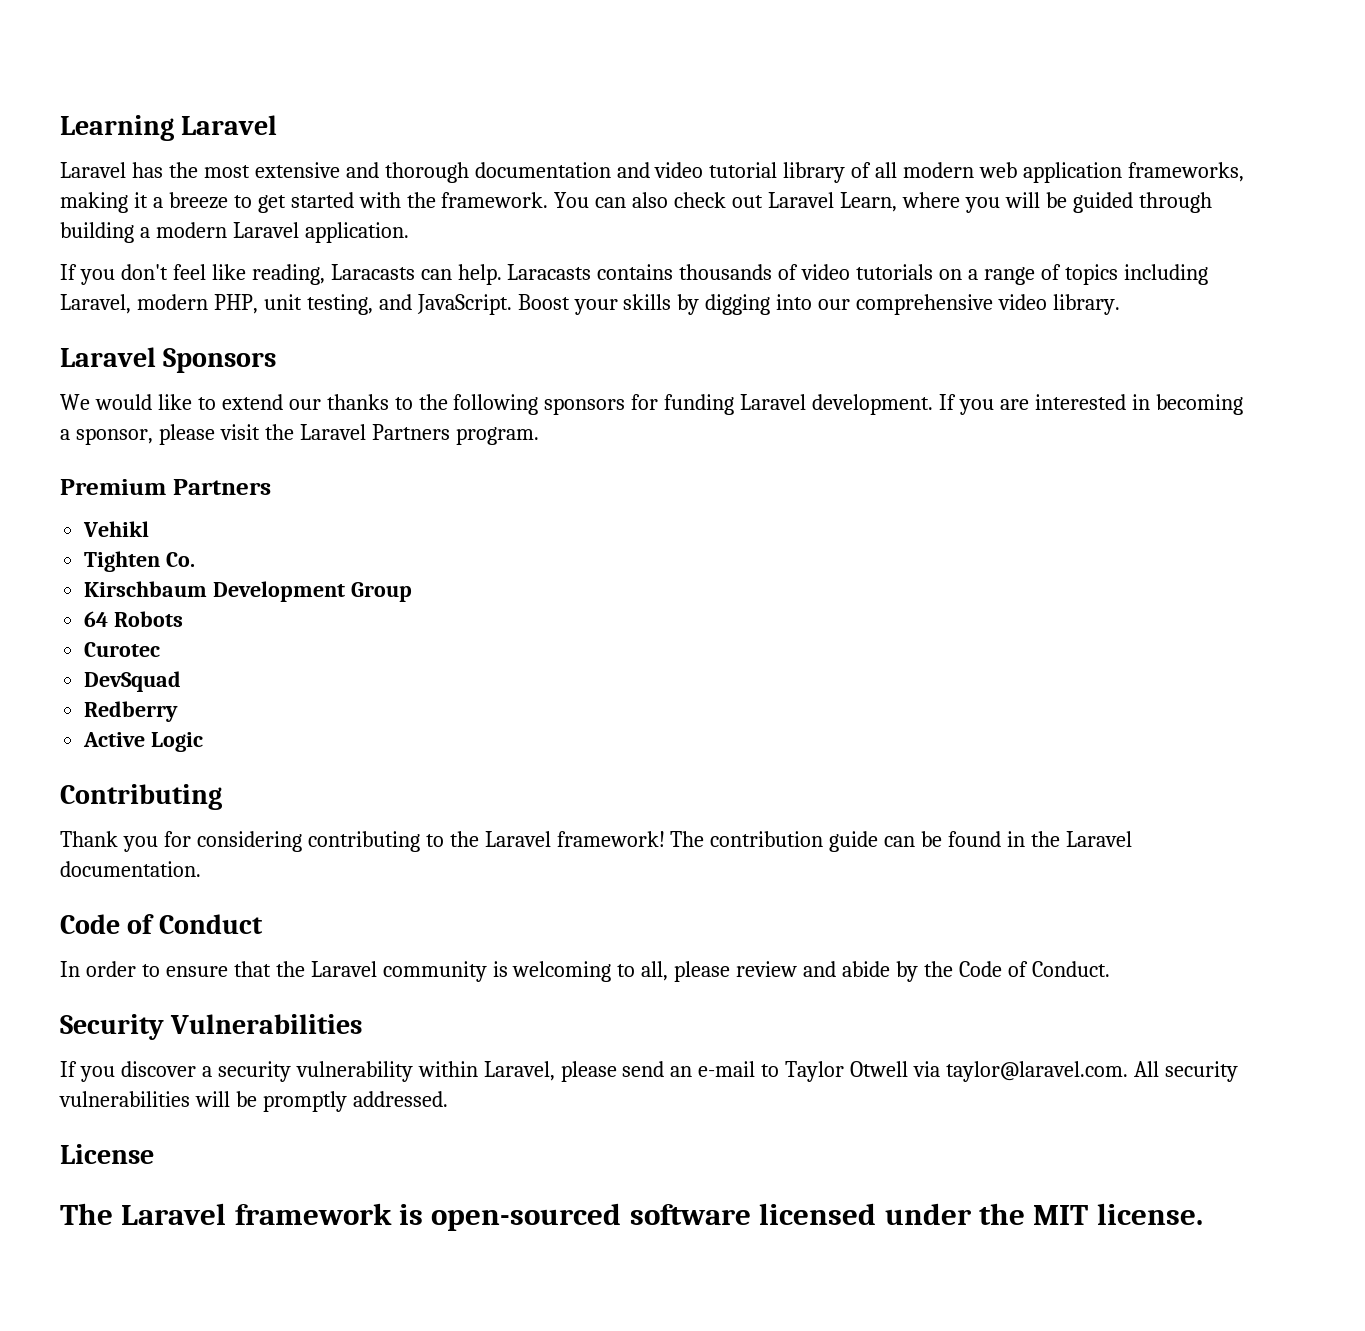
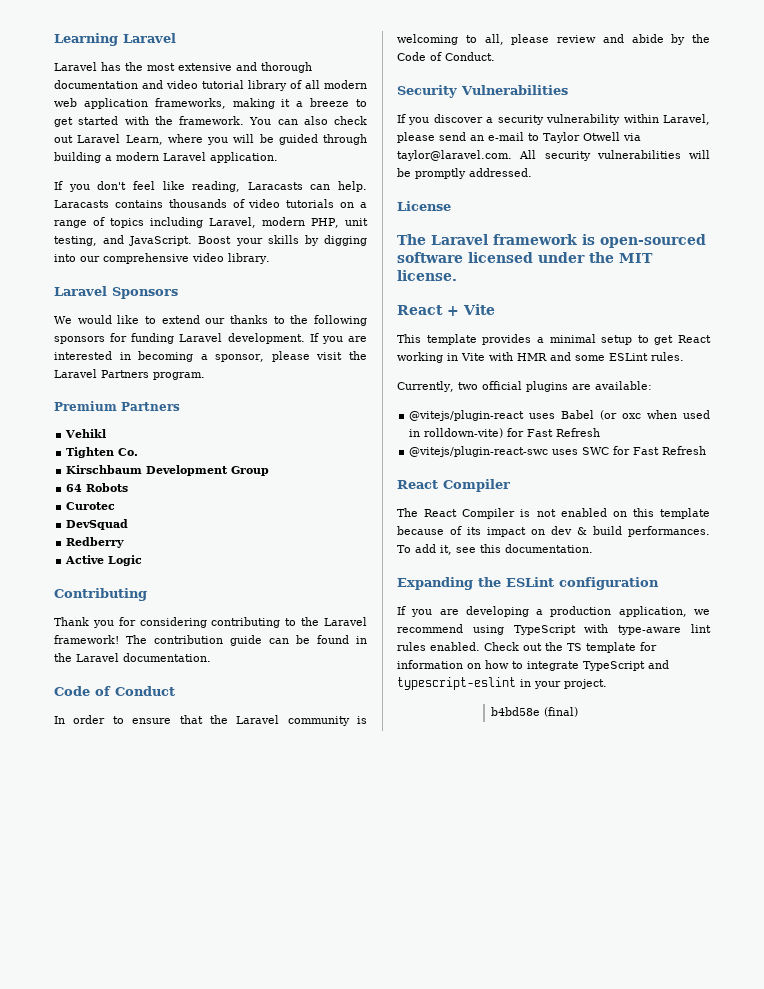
+ React + Vite
+ This template provides a minimal setup to get React working in Vite with HMR and some ESLint rules.
+ Currently, two official plugins are available:
+ @vitejs/plugin-react uses Babel (or oxc when used in rolldown-vite) for Fast Refresh
+ @vitejs/plugin-react-swc uses SWC for Fast Refresh
+ React Compiler
+ The React Compiler is not enabled on this template because of its impact on dev & build performances. To add it, see this documentation.
+ Expanding the ESLint configuration
+ If you are developing a production application, we recommend using TypeScript with type-aware lint rules enabled. Check out the TS template for information on how to integrate TypeScript and typescript-eslint in your project.
+ b4bd58e (final)

